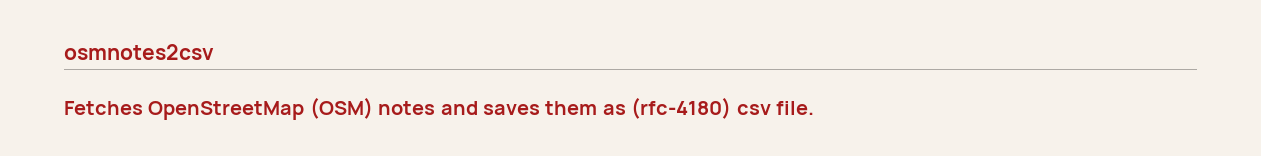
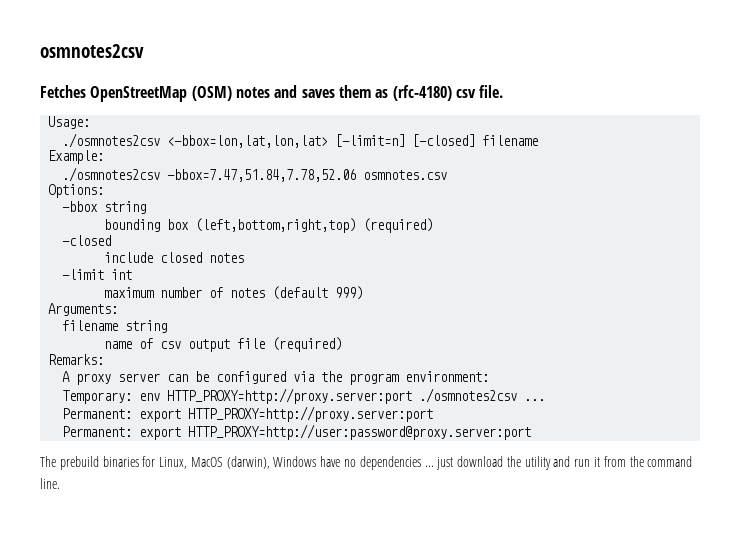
+ Usage:
+ ./osmnotes2csv <-bbox=lon,lat,lon,lat> [-limit=n] [-closed] filename
+ Example:
+ ./osmnotes2csv -bbox=7.47,51.84,7.78,52.06 osmnotes.csv
+ Options:
+ -bbox string
+ bounding box (left,bottom,right,top) (required)
+ -closed
+ include closed notes
+ -limit int
+ maximum number of notes (default 999)
+ Arguments:
+ filename string
+ name of csv output file (required)
+ Remarks:
+ A proxy server can be configured via the program environment:
+ Temporary: env HTTP_PROXY=http://proxy.server:port ./osmnotes2csv ...
+ Permanent: export HTTP_PROXY=http://proxy.server:port
+ Permanent: export HTTP_PROXY=http://user:password@proxy.server:port
+ The prebuild binaries for Linux, MacOS (darwin), Windows have no dependencies ... just download the utility and run it from the command line.

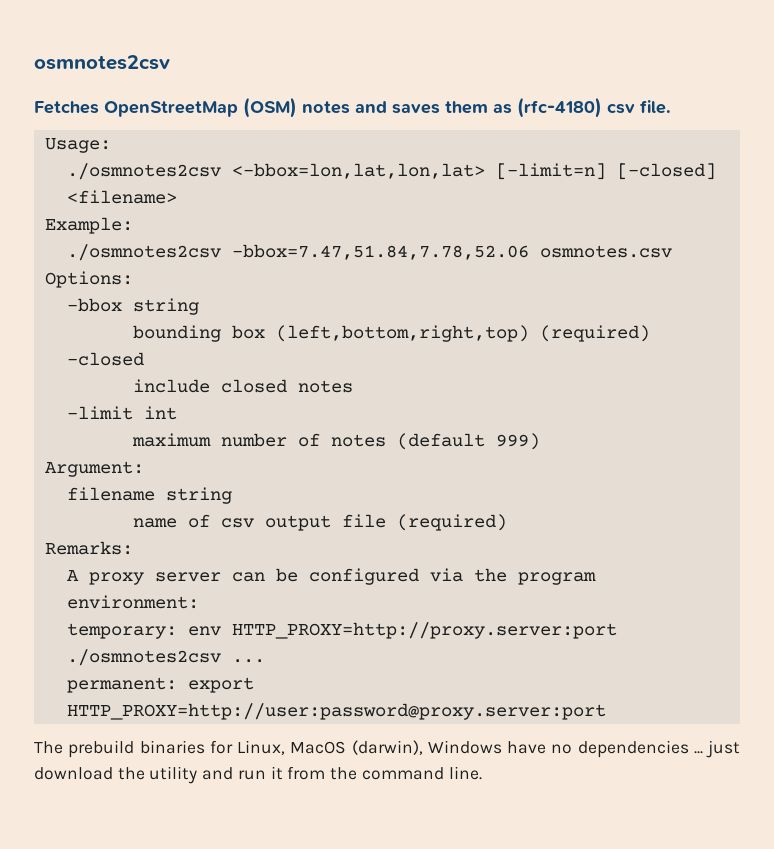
- ./osmnotes2csv <-bbox=lon,lat,lon,lat> [-limit=n] [-closed] filename
+ ./osmnotes2csv <-bbox=lon,lat,lon,lat> [-limit=n] [-closed] <filename>
- Arguments:
+ Argument:
- Temporary: env HTTP_PROXY=http://proxy.server:port ./osmnotes2csv ...
+ temporary: env HTTP_PROXY=http://proxy.server:port ./osmnotes2csv ...
- Permanent: export HTTP_PROXY=http://proxy.server:port
- Permanent: export HTTP_PROXY=http://user:password@proxy.server:port
+ permanent: export HTTP_PROXY=http://user:password@proxy.server:port

